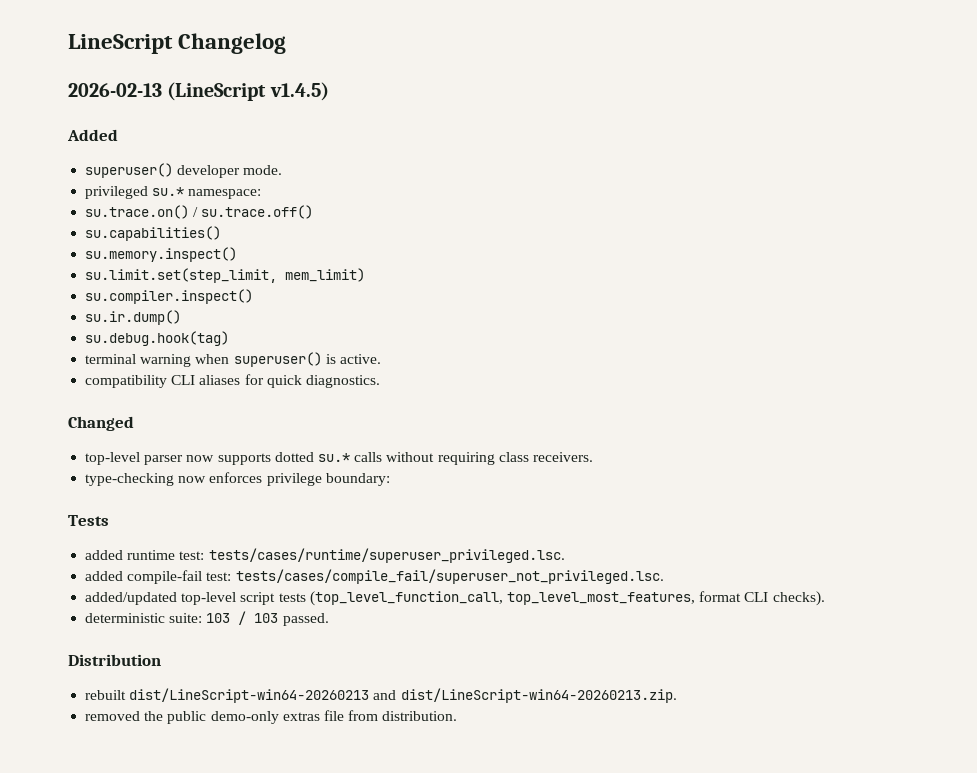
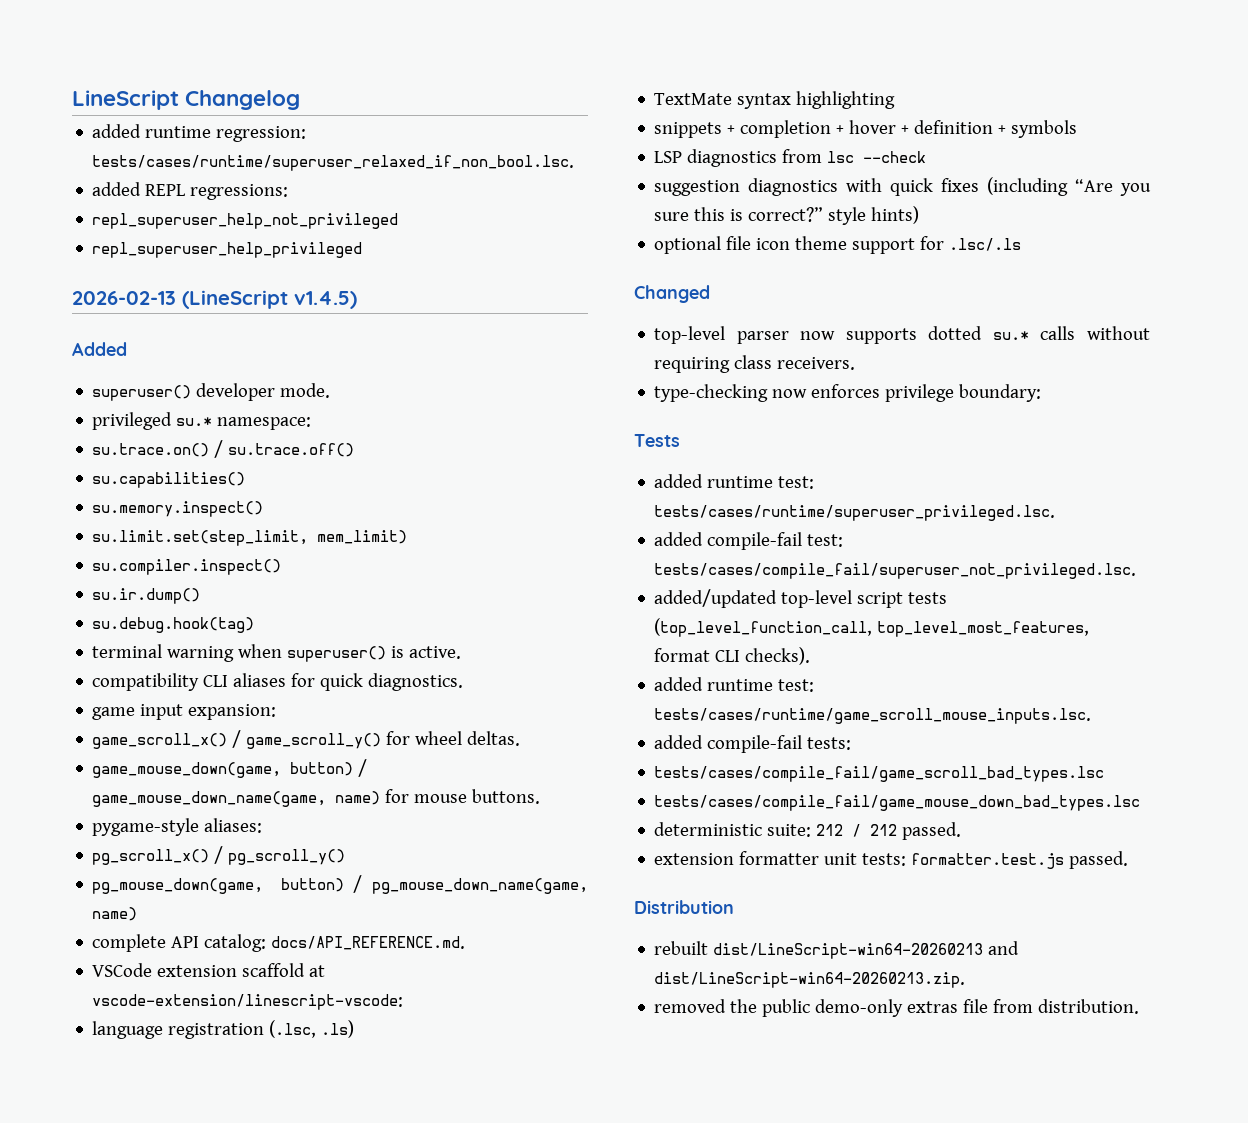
+ added runtime regression: tests/cases/runtime/superuser_relaxed_if_non_bool.lsc.
+ added REPL regressions:
+ repl_superuser_help_not_privileged
+ repl_superuser_help_privileged
+ game input expansion:
+ game_scroll_x() / game_scroll_y() for wheel deltas.
+ game_mouse_down(game, button) / game_mouse_down_name(game, name) for mouse buttons.
+ pygame-style aliases:
+ pg_scroll_x() / pg_scroll_y()
+ pg_mouse_down(game, button) / pg_mouse_down_name(game, name)
+ complete API catalog: docs/API_REFERENCE.md.
+ VSCode extension scaffold at vscode-extension/linescript-vscode:
+ language registration (.lsc, .ls)
+ TextMate syntax highlighting
+ snippets + completion + hover + definition + symbols
+ LSP diagnostics from lsc --check
+ suggestion diagnostics with quick fixes (including “Are you sure this is correct?” style hints)
+ optional file icon theme support for .lsc/.ls
- deterministic suite: 103 / 103 passed.
+ added runtime test: tests/cases/runtime/game_scroll_mouse_inputs.lsc.
+ added compile-fail tests:
+ tests/cases/compile_fail/game_scroll_bad_types.lsc
+ tests/cases/compile_fail/game_mouse_down_bad_types.lsc
+ deterministic suite: 212 / 212 passed.
+ extension formatter unit tests: formatter.test.js passed.

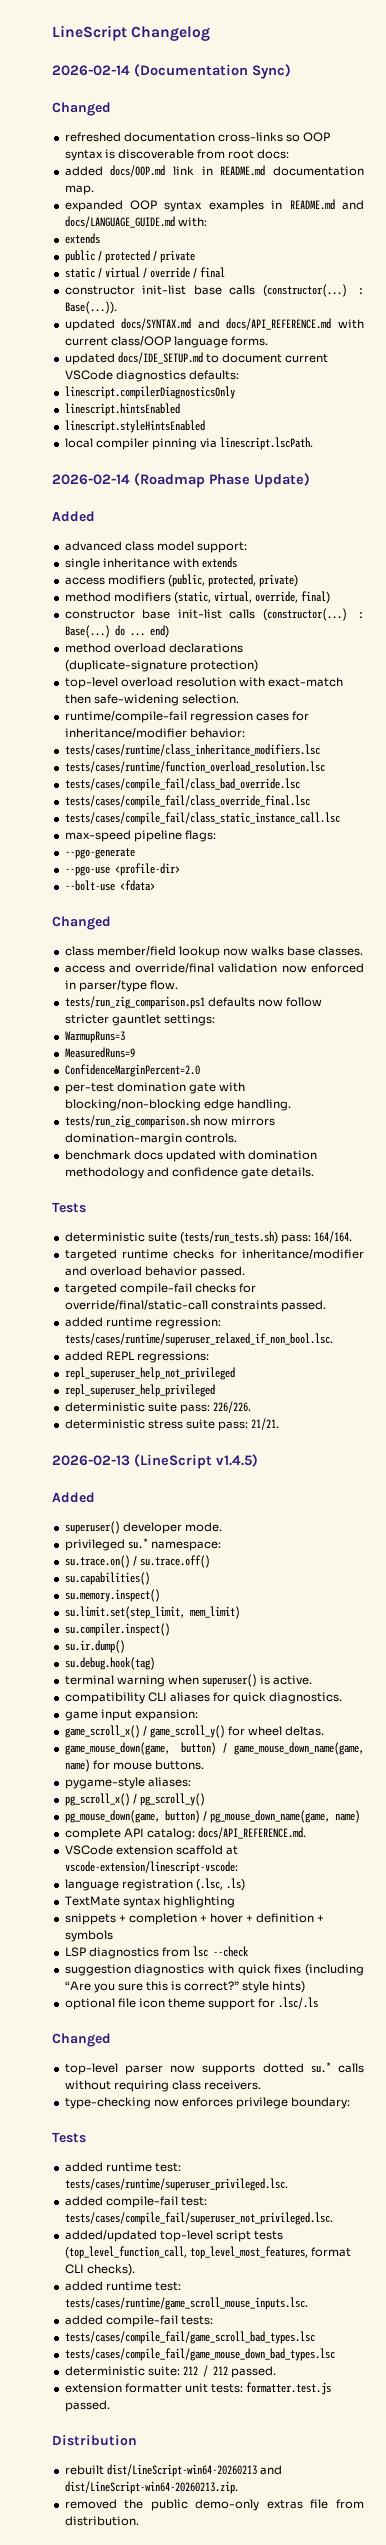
+ 2026-02-14 (Documentation Sync)
+ Changed
+ refreshed documentation cross-links so OOP syntax is discoverable from root docs:
+ added docs/OOP.md link in README.md documentation map.
+ expanded OOP syntax examples in README.md and docs/LANGUAGE_GUIDE.md with:
+ extends
+ public / protected / private
+ static / virtual / override / final
+ constructor init-list base calls (constructor(...) : Base(...)).
+ updated docs/SYNTAX.md and docs/API_REFERENCE.md with current class/OOP language forms.
+ updated docs/IDE_SETUP.md to document current VSCode diagnostics defaults:
+ linescript.compilerDiagnosticsOnly
+ linescript.hintsEnabled
+ linescript.styleHintsEnabled
+ local compiler pinning via linescript.lscPath.
+ 2026-02-14 (Roadmap Phase Update)
+ Added
+ advanced class model support:
+ single inheritance with extends
+ access modifiers (public, protected, private)
+ method modifiers (static, virtual, override, final)
+ constructor base init-list calls (constructor(...) : Base(...) do ... end)
+ method overload declarations (duplicate-signature protection)
+ top-level overload resolution with exact-match then safe-widening selection.
+ runtime/compile-fail regression cases for inheritance/modifier behavior:
+ tests/cases/runtime/class_inheritance_modifiers.lsc
+ tests/cases/runtime/function_overload_resolution.lsc
+ tests/cases/compile_fail/class_bad_override.lsc
+ tests/cases/compile_fail/class_override_final.lsc
+ tests/cases/compile_fail/class_static_instance_call.lsc
+ max-speed pipeline flags:
+ --pgo-generate
+ --pgo-use <profile-dir>
+ --bolt-use <fdata>
+ Changed
+ class member/field lookup now walks base classes.
+ access and override/final validation now enforced in parser/type flow.
+ tests/run_zig_comparison.ps1 defaults now follow stricter gauntlet settings:
+ WarmupRuns=3
+ MeasuredRuns=9
+ ConfidenceMarginPercent=2.0
+ per-test domination gate with blocking/non-blocking edge handling.
+ tests/run_zig_comparison.sh now mirrors domination-margin controls.
+ benchmark docs updated with domination methodology and confidence gate details.
+ Tests
+ deterministic suite (tests/run_tests.sh) pass: 164/164.
+ targeted runtime checks for inheritance/modifier and overload behavior passed.
+ targeted compile-fail checks for override/final/static-call constraints passed.
+ deterministic suite pass: 226/226.
+ deterministic stress suite pass: 21/21.

